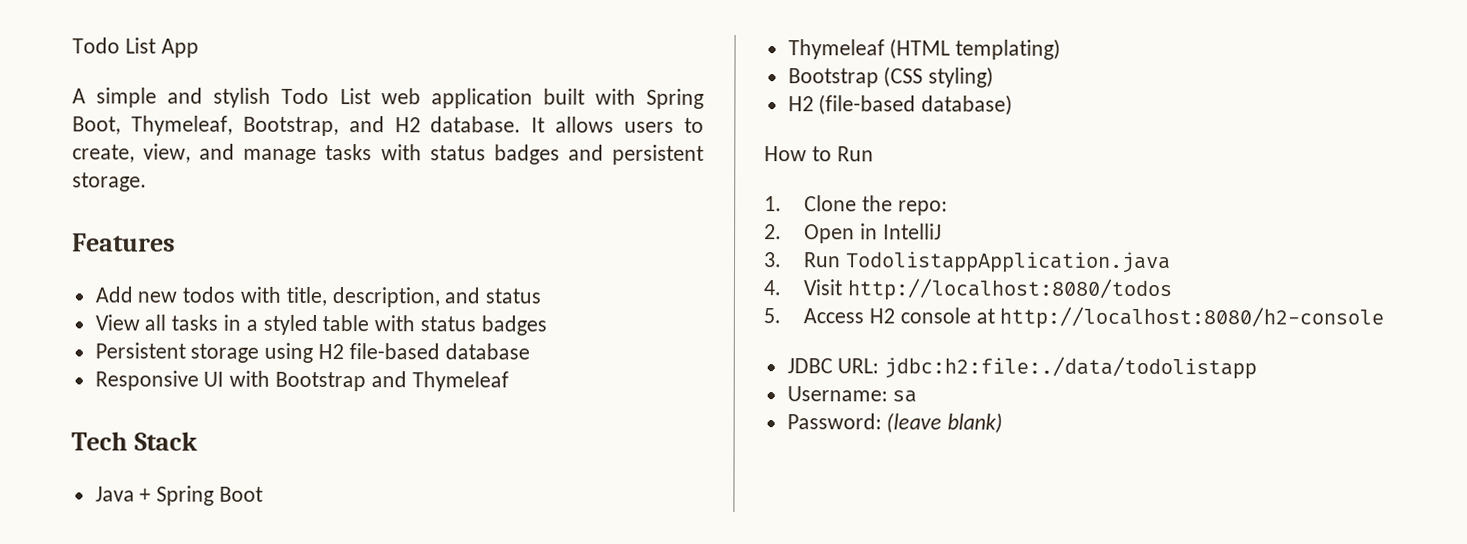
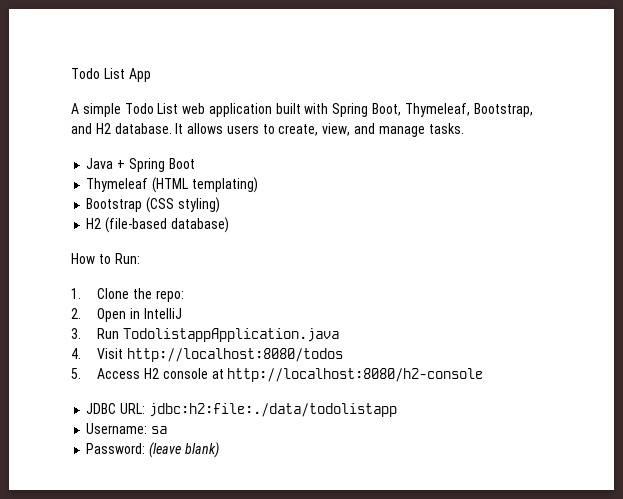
- A simple and stylish Todo List web application built with Spring Boot, Thymeleaf, Bootstrap, and H2 database.
+ A simple Todo List web application built with Spring Boot, Thymeleaf, Bootstrap, and H2 database.
- It allows users to create, view, and manage tasks with status badges and persistent storage.
- Features
- Add new todos with title, description, and status
- View all tasks in a styled table with status badges
- Persistent storage using H2 file-based database
- Responsive UI with Bootstrap and Thymeleaf
- Tech Stack
+ It allows users to create, view, and manage tasks.
- How to Run
+ How to Run:

